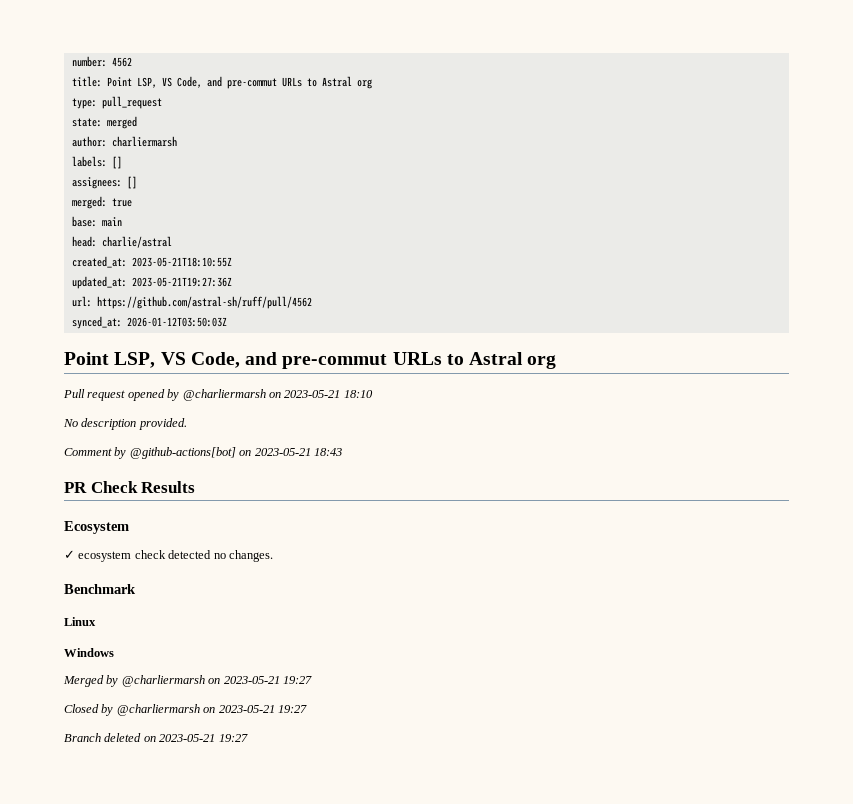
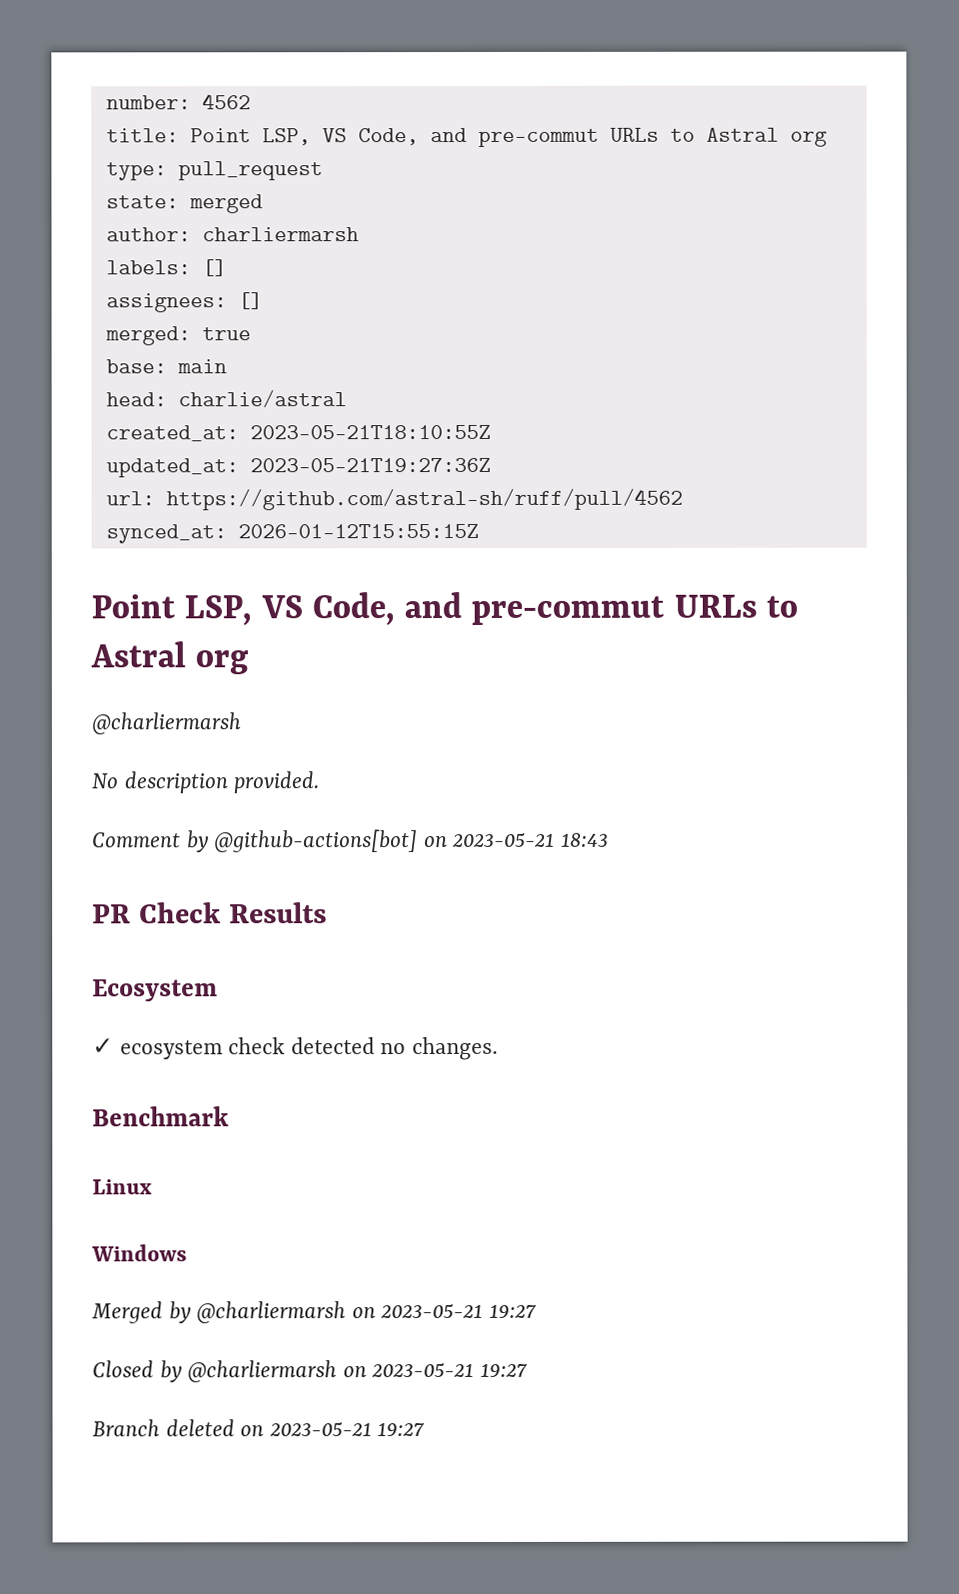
- synced_at: 2026-01-12T03:50:03Z
+ synced_at: 2026-01-12T15:55:15Z
  Point LSP, VS Code, and pre-commut URLs to Astral org
- Pull request opened by @charliermarsh on 2023-05-21 18:10
+ @charliermarsh

